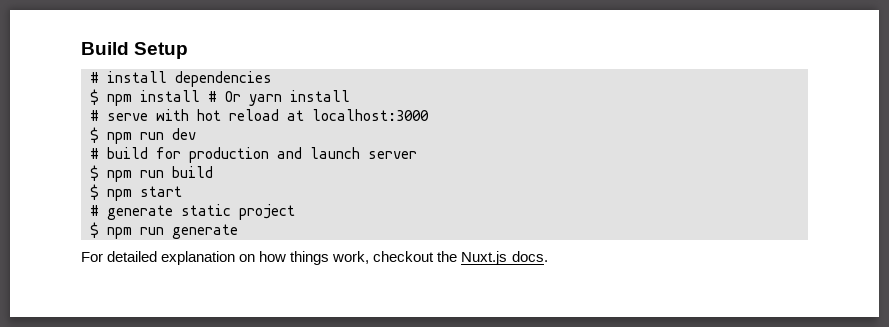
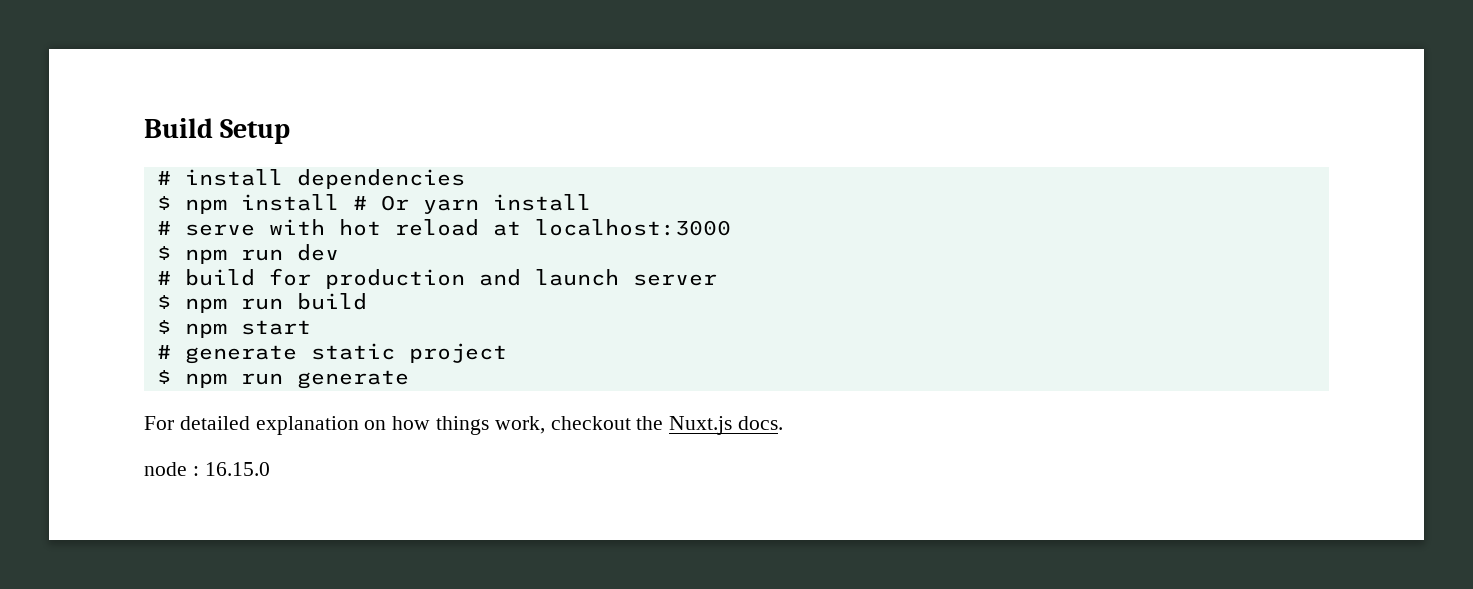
+ node : 16.15.0

